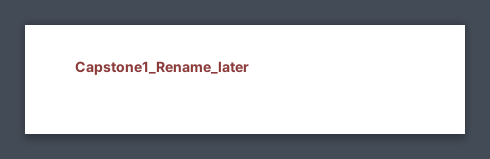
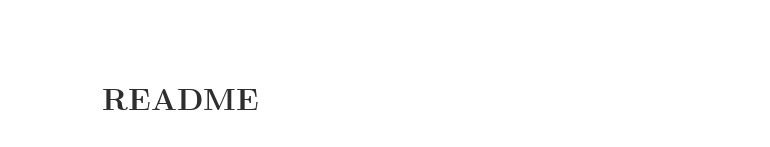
- Capstone1_Rename_later
+ README

